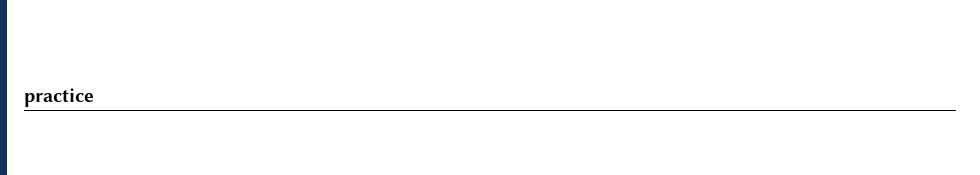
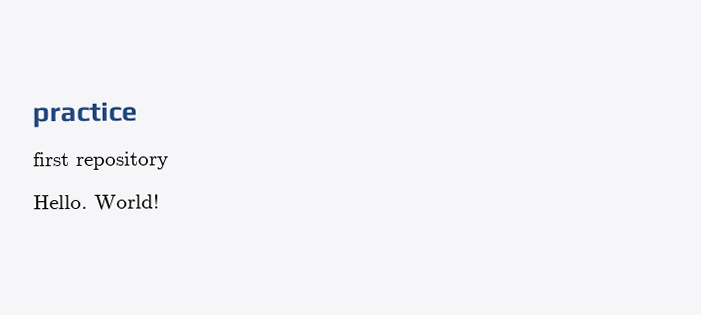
+ first repository
+ Hello. World!

